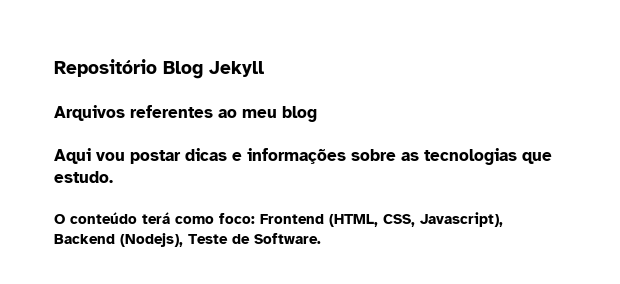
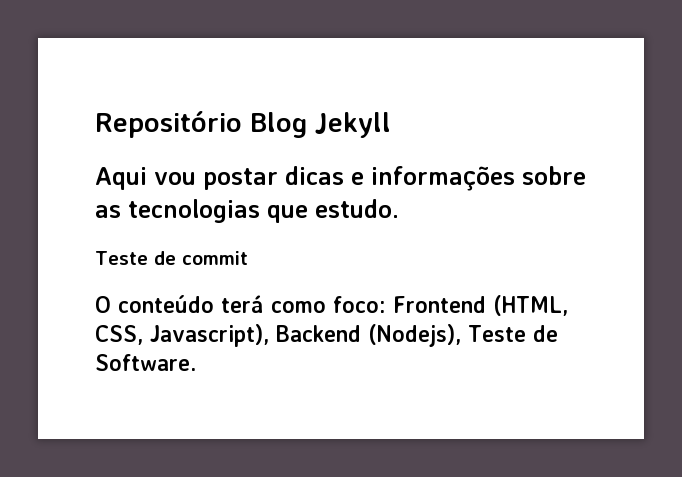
- Arquivos referentes ao meu blog
+ Teste de commit

